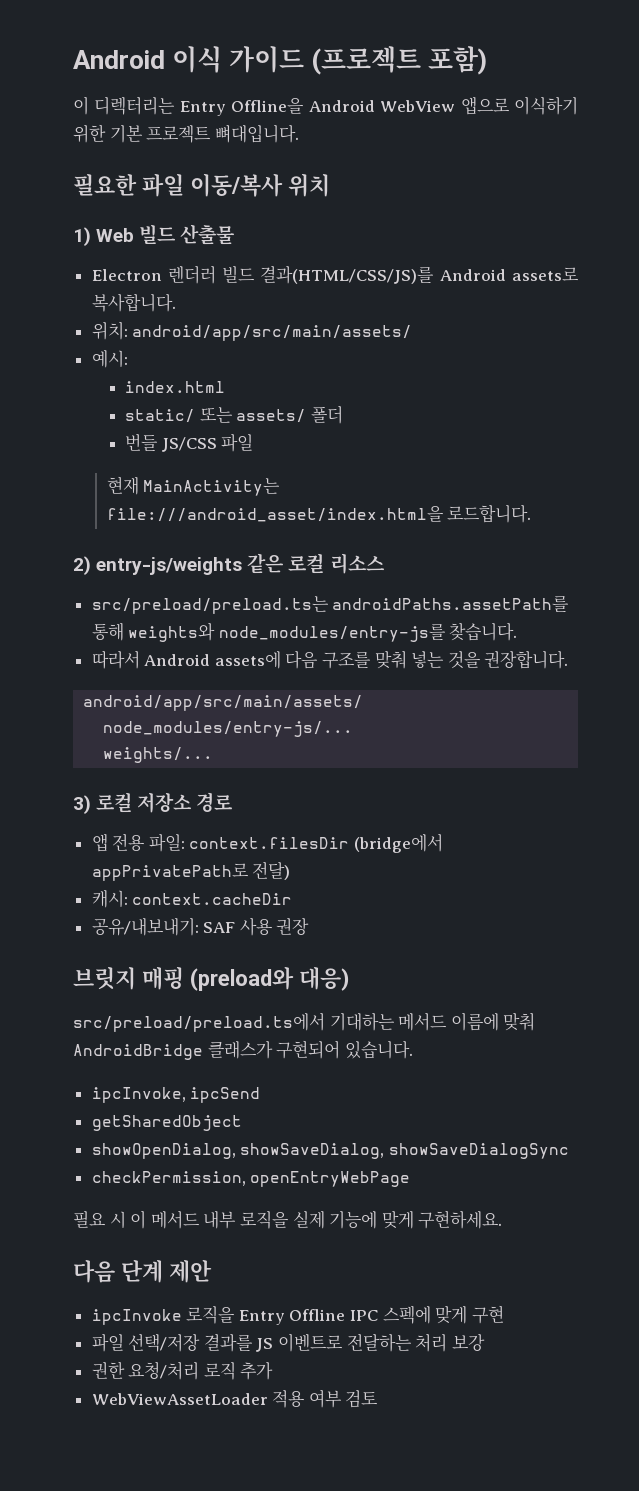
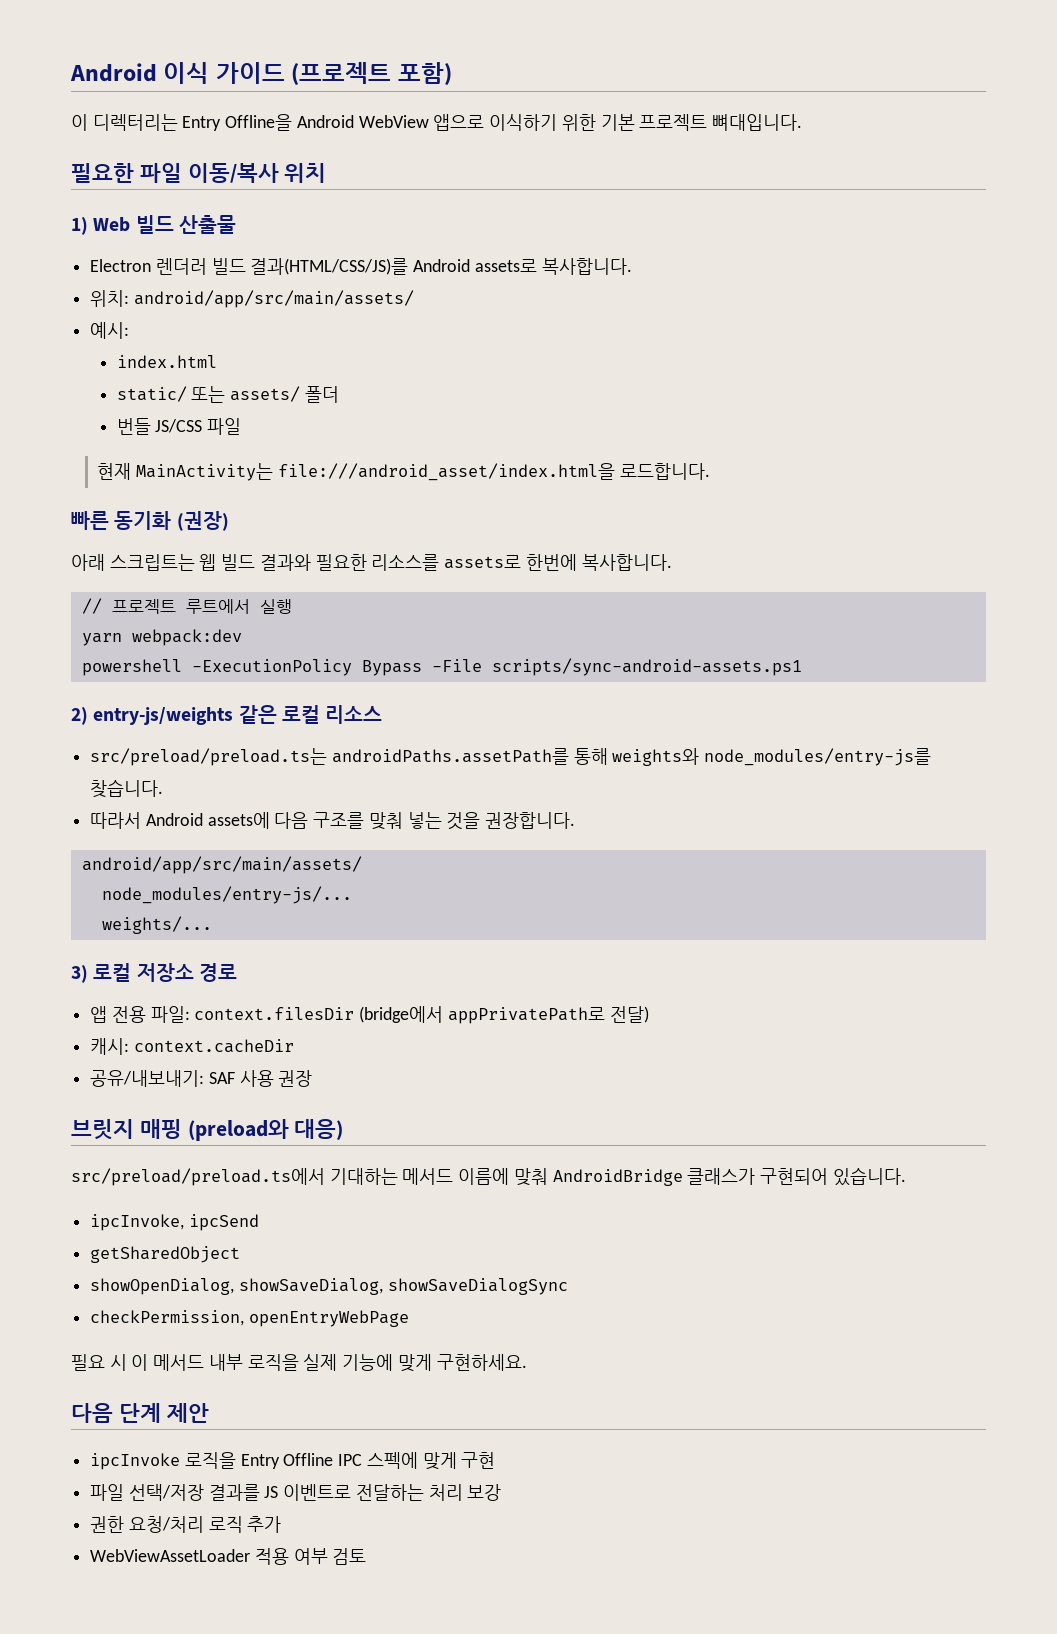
+ 빠른 동기화 (권장)
+ 아래 스크립트는 웹 빌드 결과와 필요한 리소스를 assets로 한번에 복사합니다.
+ // 프로젝트 루트에서 실행
+ yarn webpack:dev
+ powershell -ExecutionPolicy Bypass -File scripts/sync-android-assets.ps1

